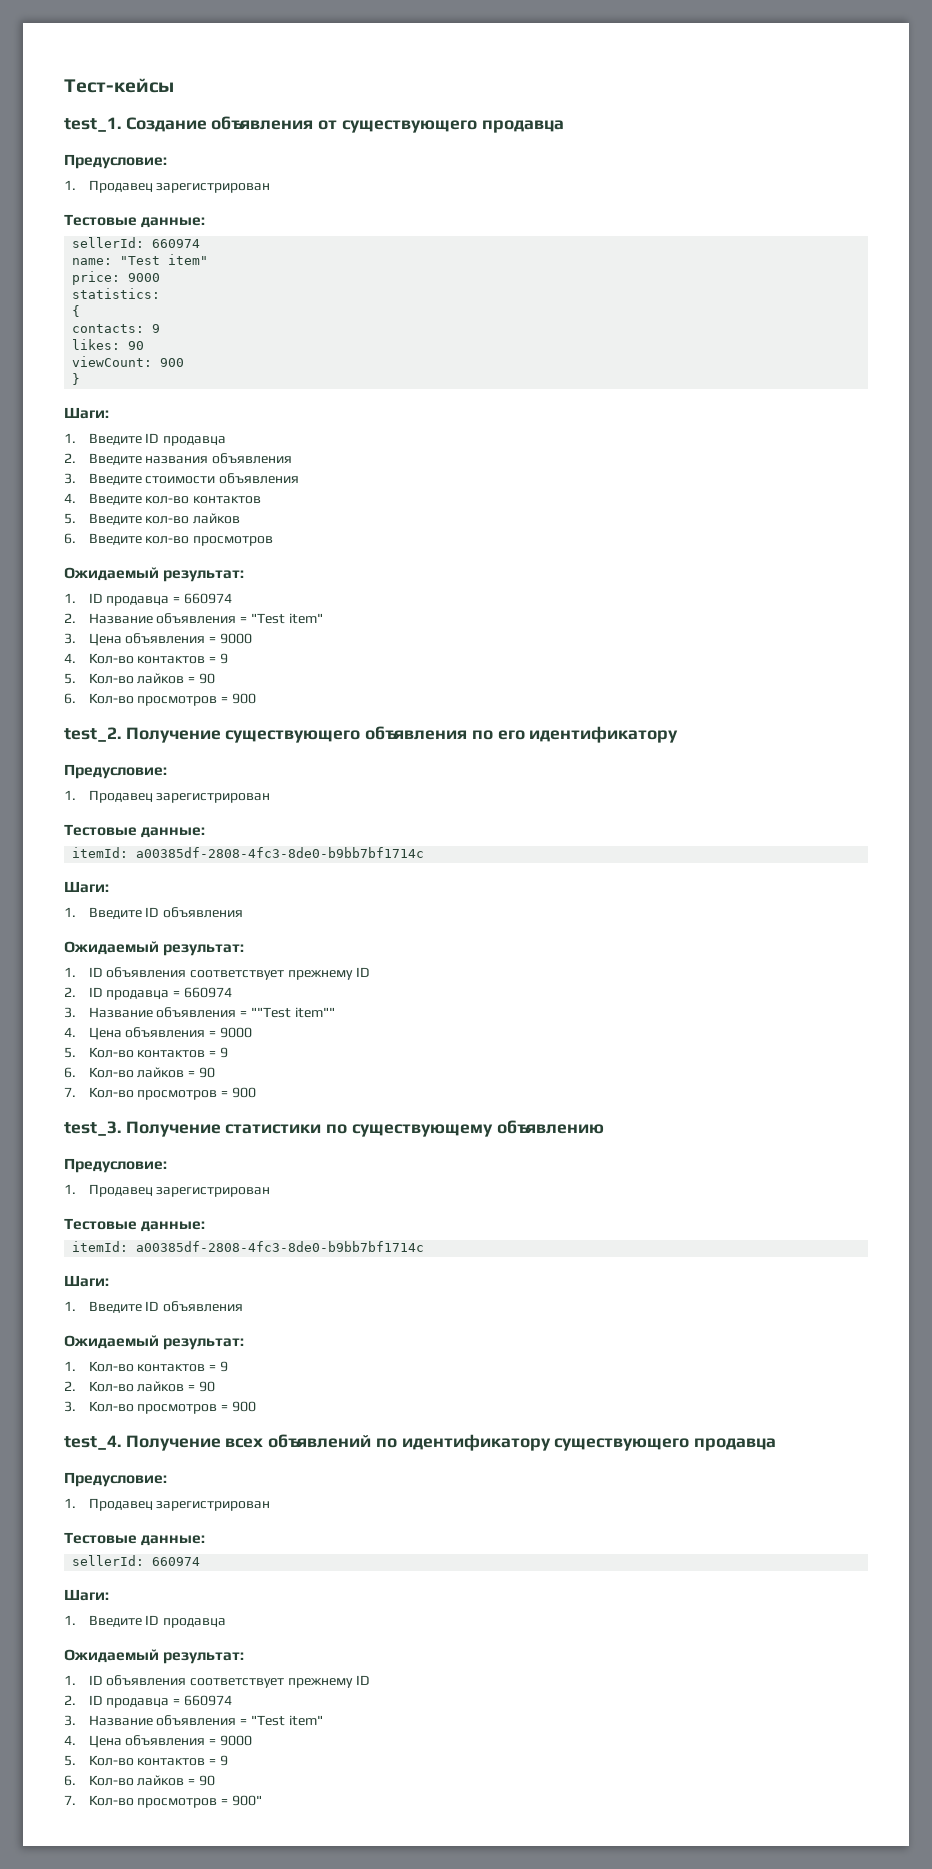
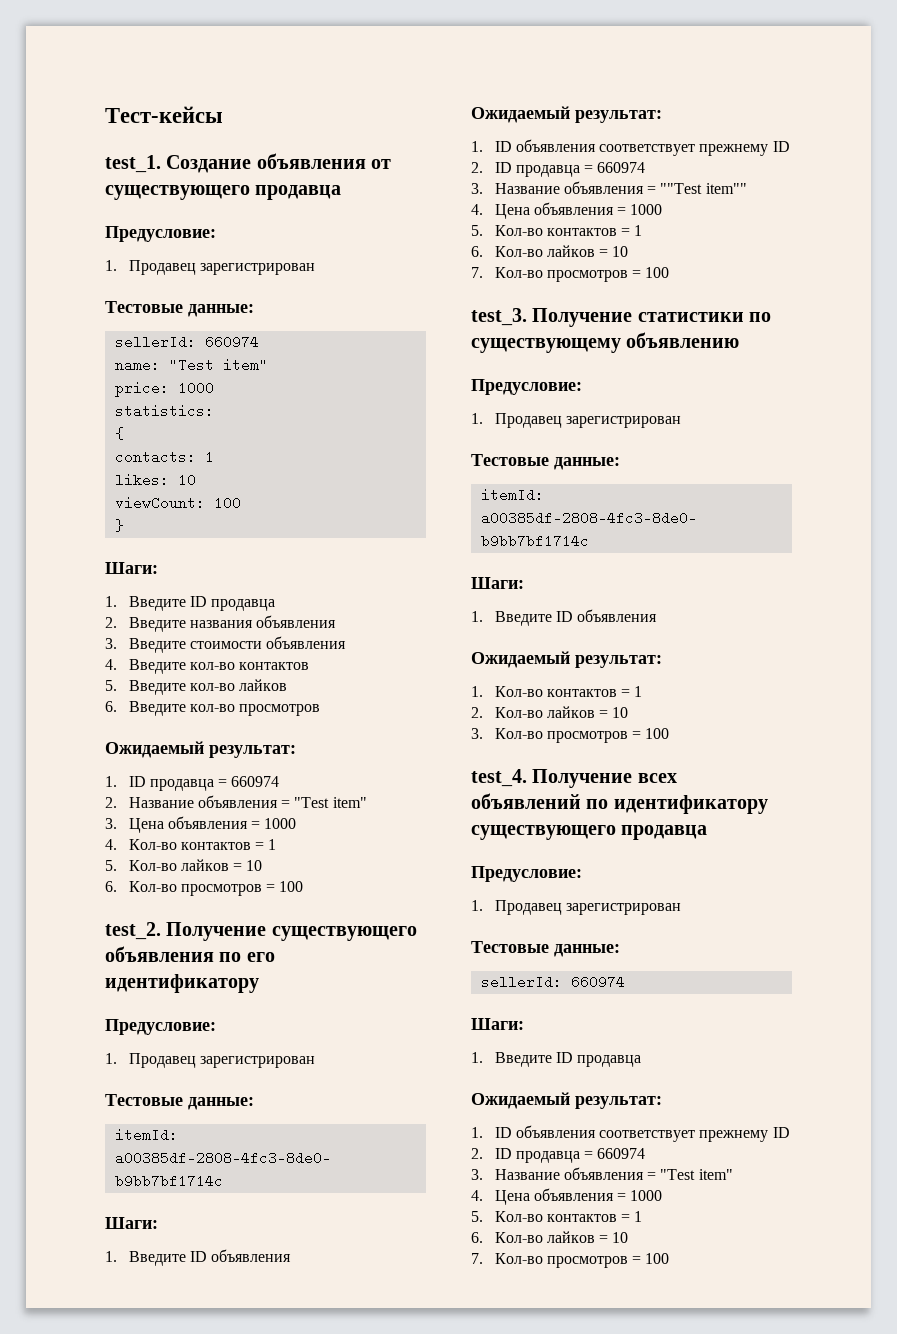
- price: 9000
+ price: 1000
- contacts: 9
+ contacts: 1
- likes: 90
+ likes: 10
- viewCount: 900
+ viewCount: 100
- 3. Цена объявления = 9000
+ 3. Цена объявления = 1000
- 4. Кол-во контактов = 9
+ 4. Кол-во контактов = 1
- 5. Кол-во лайков = 90
+ 5. Кол-во лайков = 10
- 6. Кол-во просмотров = 900
+ 6. Кол-во просмотров = 100
  3. Название объявления = ""Test item""
- 4. Цена объявления = 9000
- 5. Кол-во контактов = 9
- 6. Кол-во лайков = 90
- 7. Кол-во просмотров = 900
+ 4. Цена объявления = 1000
+ 5. Кол-во контактов = 1
+ 6. Кол-во лайков = 10
+ 7. Кол-во просмотров = 100
- 1. Кол-во контактов = 9
+ 1. Кол-во контактов = 1
- 2. Кол-во лайков = 90
+ 2. Кол-во лайков = 10
- 3. Кол-во просмотров = 900
+ 3. Кол-во просмотров = 100
  3. Название объявления = "Test item"
- 4. Цена объявления = 9000
- 5. Кол-во контактов = 9
- 6. Кол-во лайков = 90
- 7. Кол-во просмотров = 900"
+ 4. Цена объявления = 1000
+ 5. Кол-во контактов = 1
+ 6. Кол-во лайков = 10
+ 7. Кол-во просмотров = 100

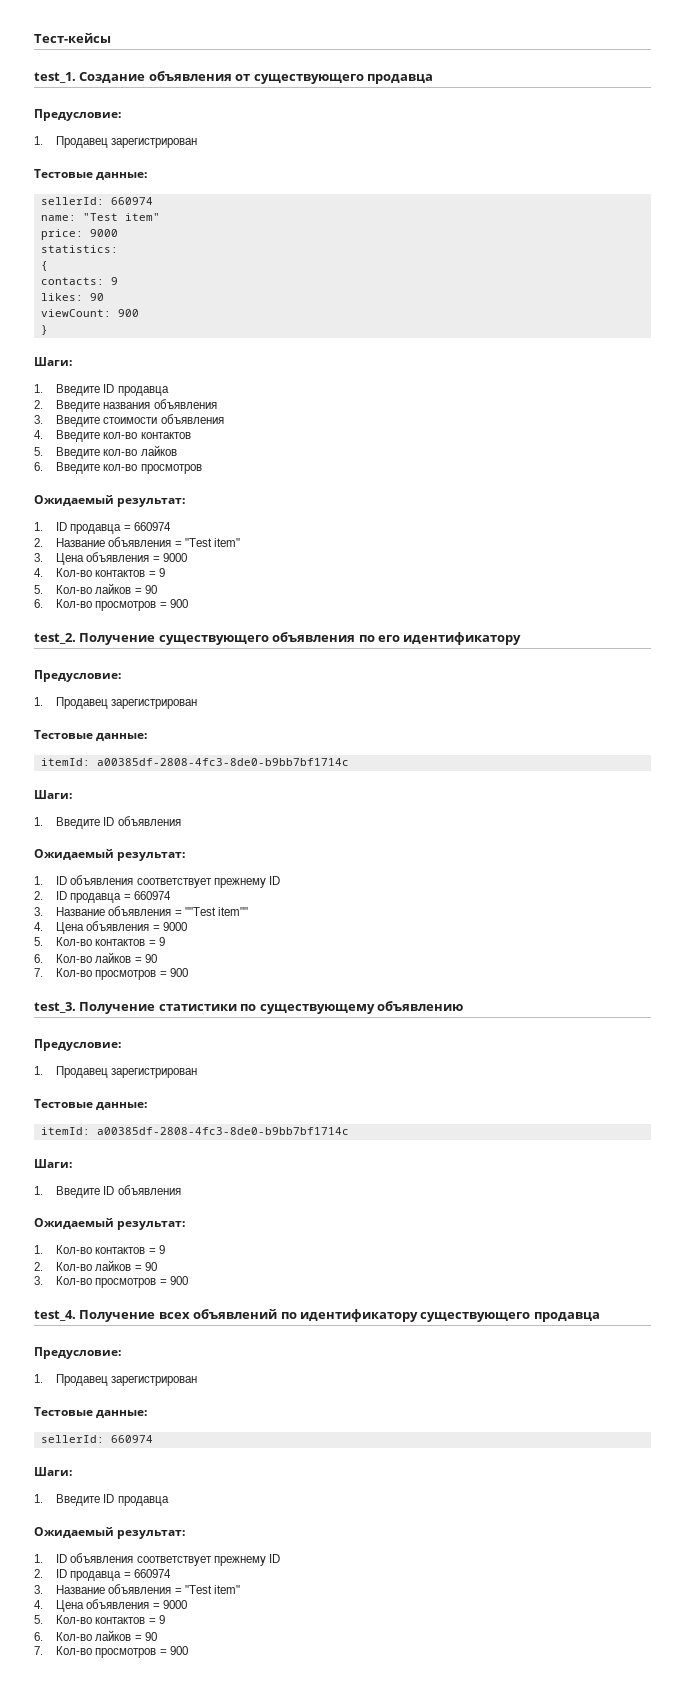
- price: 1000
+ price: 9000
- contacts: 1
+ contacts: 9
- likes: 10
+ likes: 90
- viewCount: 100
+ viewCount: 900
- 3. Цена объявления = 1000
+ 3. Цена объявления = 9000
- 4. Кол-во контактов = 1
+ 4. Кол-во контактов = 9
- 5. Кол-во лайков = 10
+ 5. Кол-во лайков = 90
- 6. Кол-во просмотров = 100
+ 6. Кол-во просмотров = 900
  3. Название объявления = ""Test item""
- 4. Цена объявления = 1000
- 5. Кол-во контактов = 1
- 6. Кол-во лайков = 10
- 7. Кол-во просмотров = 100
+ 4. Цена объявления = 9000
+ 5. Кол-во контактов = 9
+ 6. Кол-во лайков = 90
+ 7. Кол-во просмотров = 900
- 1. Кол-во контактов = 1
+ 1. Кол-во контактов = 9
- 2. Кол-во лайков = 10
+ 2. Кол-во лайков = 90
- 3. Кол-во просмотров = 100
+ 3. Кол-во просмотров = 900
  3. Название объявления = "Test item"
- 4. Цена объявления = 1000
- 5. Кол-во контактов = 1
- 6. Кол-во лайков = 10
- 7. Кол-во просмотров = 100
+ 4. Цена объявления = 9000
+ 5. Кол-во контактов = 9
+ 6. Кол-во лайков = 90
+ 7. Кол-во просмотров = 900

